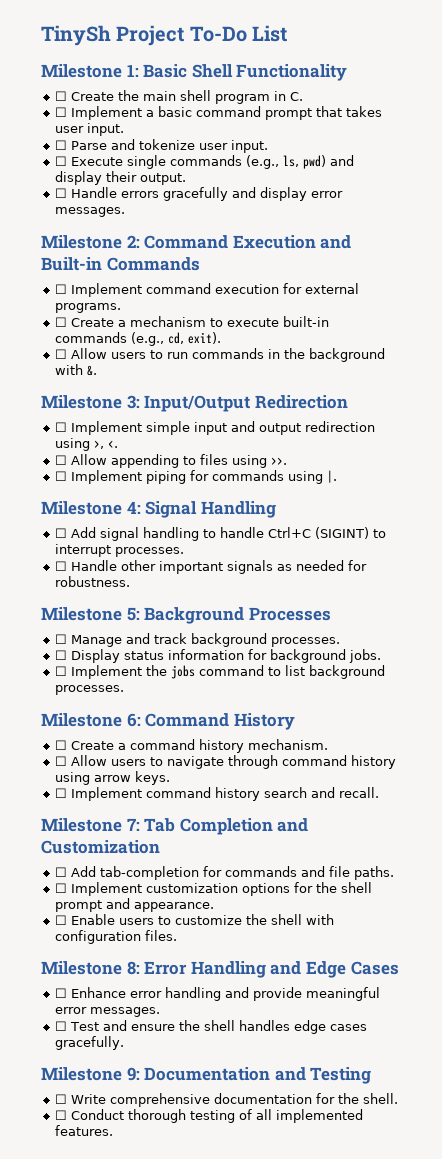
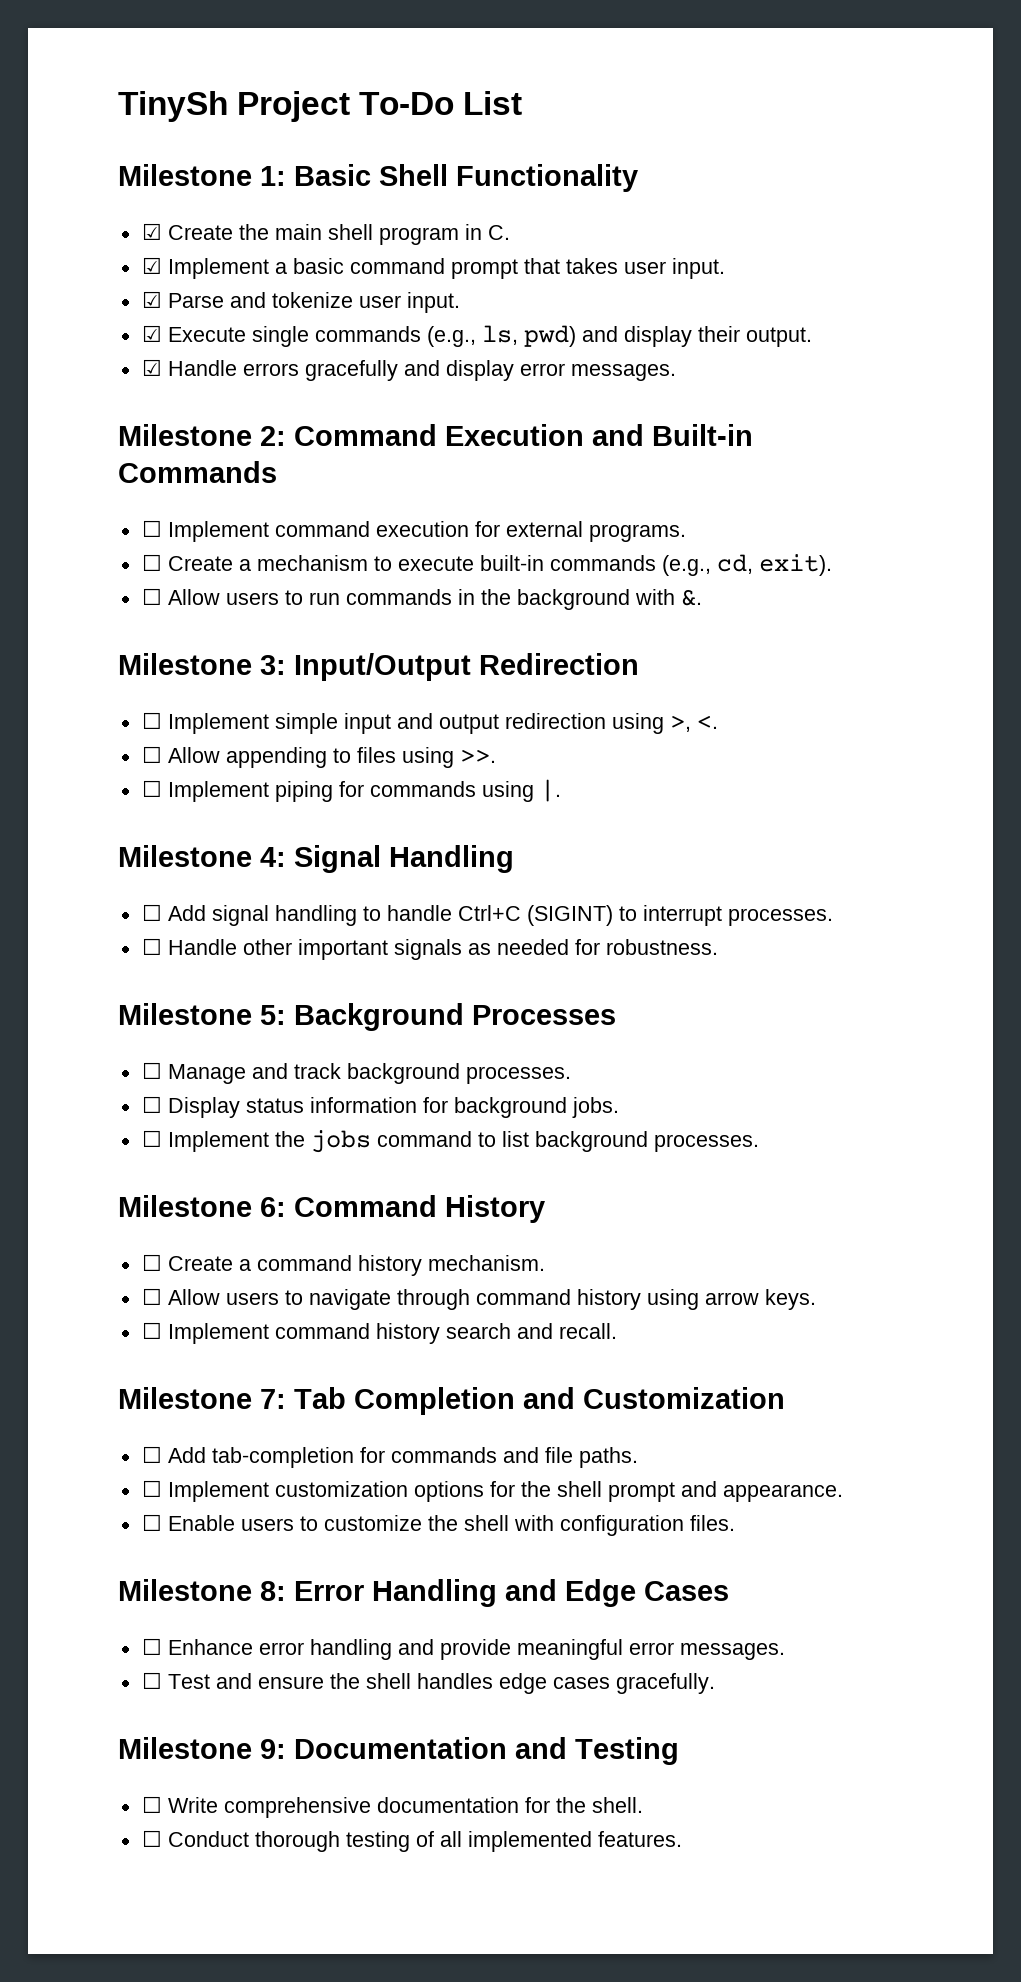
- ☐ Create the main shell program in C.
+ ☑ Create the main shell program in C.
- ☐ Implement a basic command prompt that takes user input.
+ ☑ Implement a basic command prompt that takes user input.
- ☐ Parse and tokenize user input.
+ ☑ Parse and tokenize user input.
- ☐ Execute single commands (e.g., ls, pwd) and display their output.
+ ☑ Execute single commands (e.g., ls, pwd) and display their output.
- ☐ Handle errors gracefully and display error messages.
+ ☑ Handle errors gracefully and display error messages.

